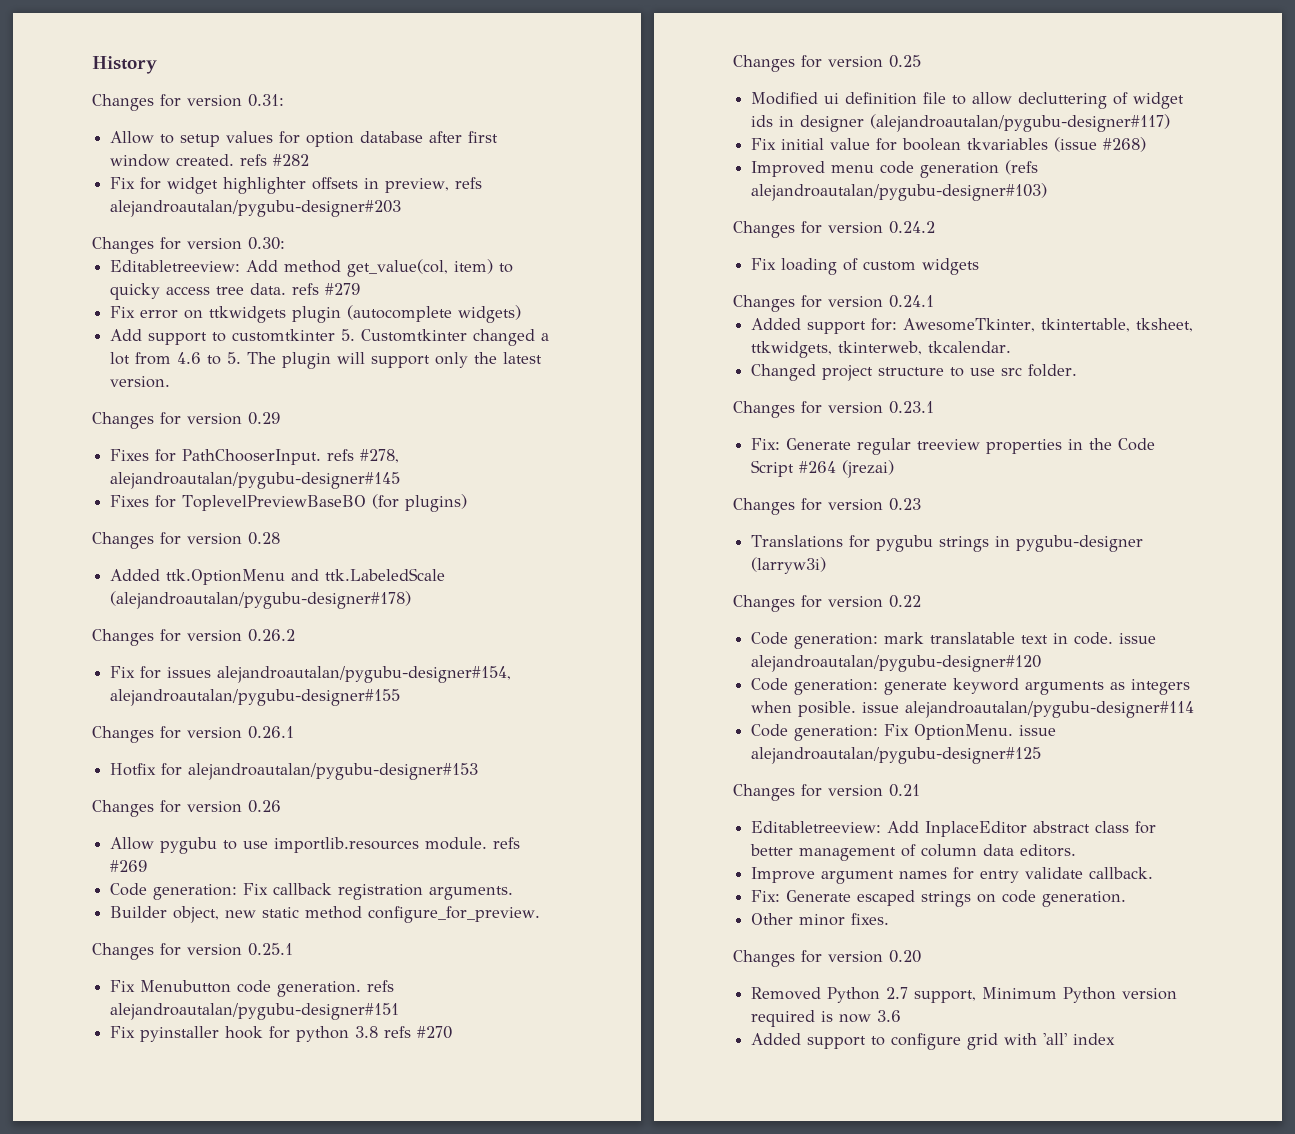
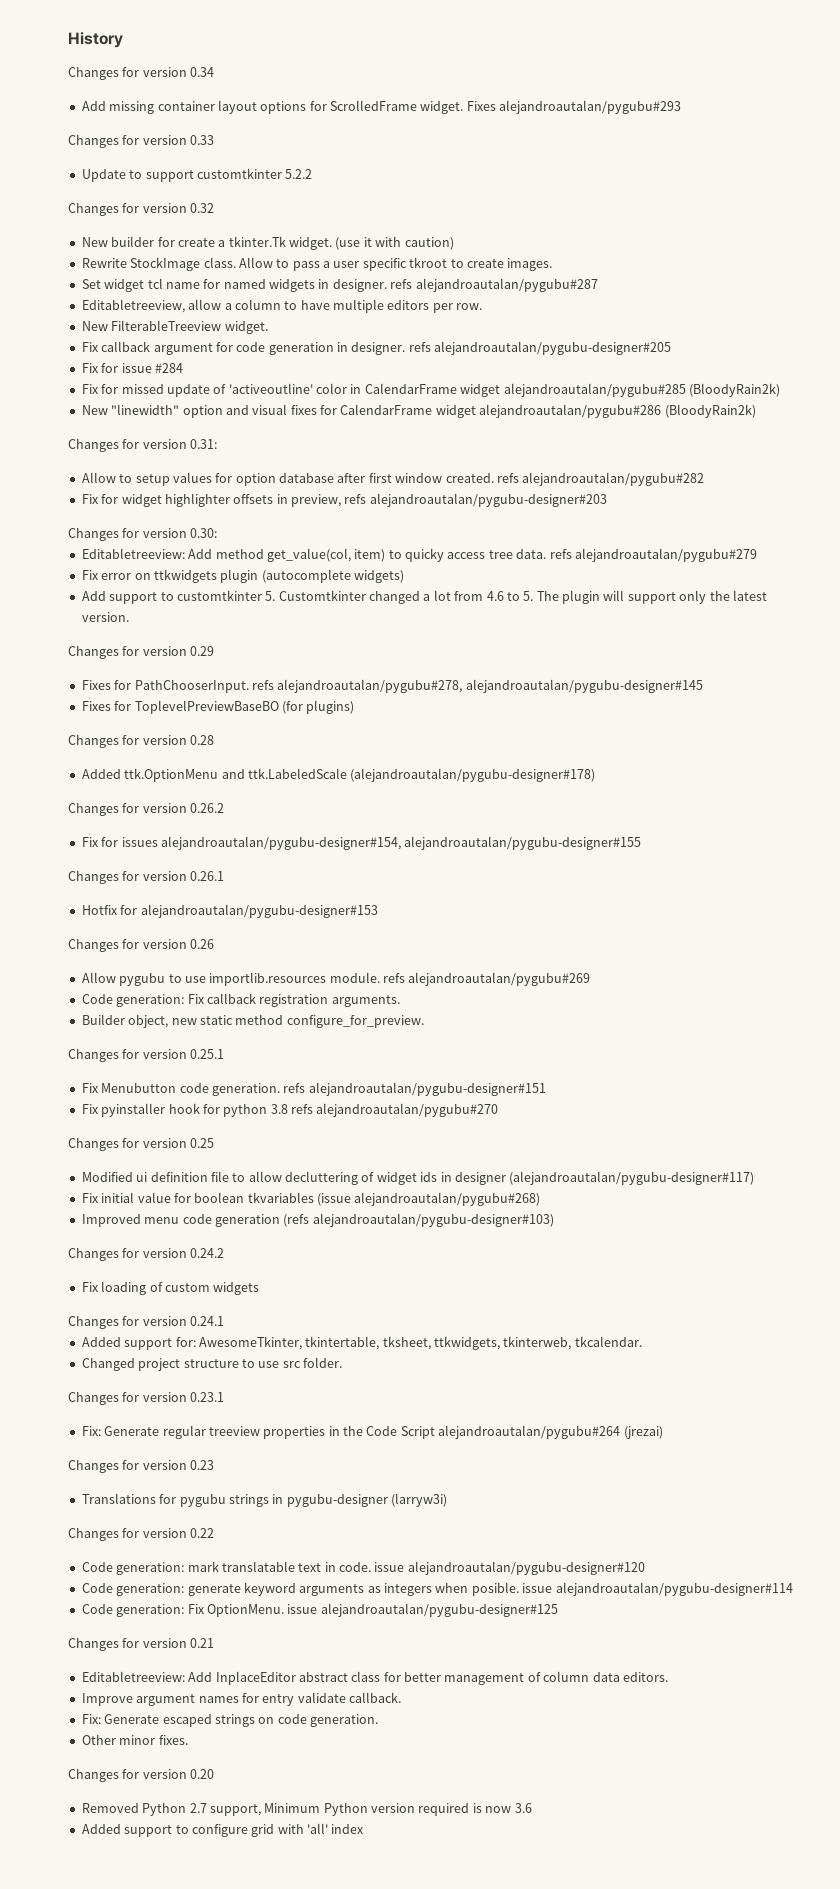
+ Changes for version 0.34
+ Add missing container layout options for ScrolledFrame widget. Fixes alejandroautalan/pygubu#293
+ Changes for version 0.33
+ Update to support customtkinter 5.2.2
+ Changes for version 0.32
+ New builder for create a tkinter.Tk widget. (use it with caution)
+ Rewrite StockImage class. Allow to pass a user specific tkroot to create images.
+ Set widget tcl name for named widgets in designer. refs alejandroautalan/pygubu#287
+ Editabletreeview, allow a column to have multiple editors per row.
+ New FilterableTreeview widget.
+ Fix callback argument for code generation in designer. refs alejandroautalan/pygubu-designer#205
+ Fix for issue #284
+ Fix for missed update of 'activeoutline' color in CalendarFrame widget alejandroautalan/pygubu#285 (BloodyRain2k)
+ New "linewidth" option and visual fixes for CalendarFrame widget alejandroautalan/pygubu#286 (BloodyRain2k)
- Allow to setup values for option database after first window created. refs #282
+ Allow to setup values for option database after first window created. refs alejandroautalan/pygubu#282
- Editabletreeview: Add method get_value(col, item) to quicky access tree data. refs #279
+ Editabletreeview: Add method get_value(col, item) to quicky access tree data. refs alejandroautalan/pygubu#279
- Fixes for PathChooserInput. refs #278, alejandroautalan/pygubu-designer#145
+ Fixes for PathChooserInput. refs alejandroautalan/pygubu#278, alejandroautalan/pygubu-designer#145
- Allow pygubu to use importlib.resources module. refs #269
+ Allow pygubu to use importlib.resources module. refs alejandroautalan/pygubu#269
- Fix pyinstaller hook for python 3.8 refs #270
+ Fix pyinstaller hook for python 3.8 refs alejandroautalan/pygubu#270
- Fix initial value for boolean tkvariables (issue #268)
+ Fix initial value for boolean tkvariables (issue alejandroautalan/pygubu#268)
- Fix: Generate regular treeview properties in the Code Script #264 (jrezai)
+ Fix: Generate regular treeview properties in the Code Script alejandroautalan/pygubu#264 (jrezai)

